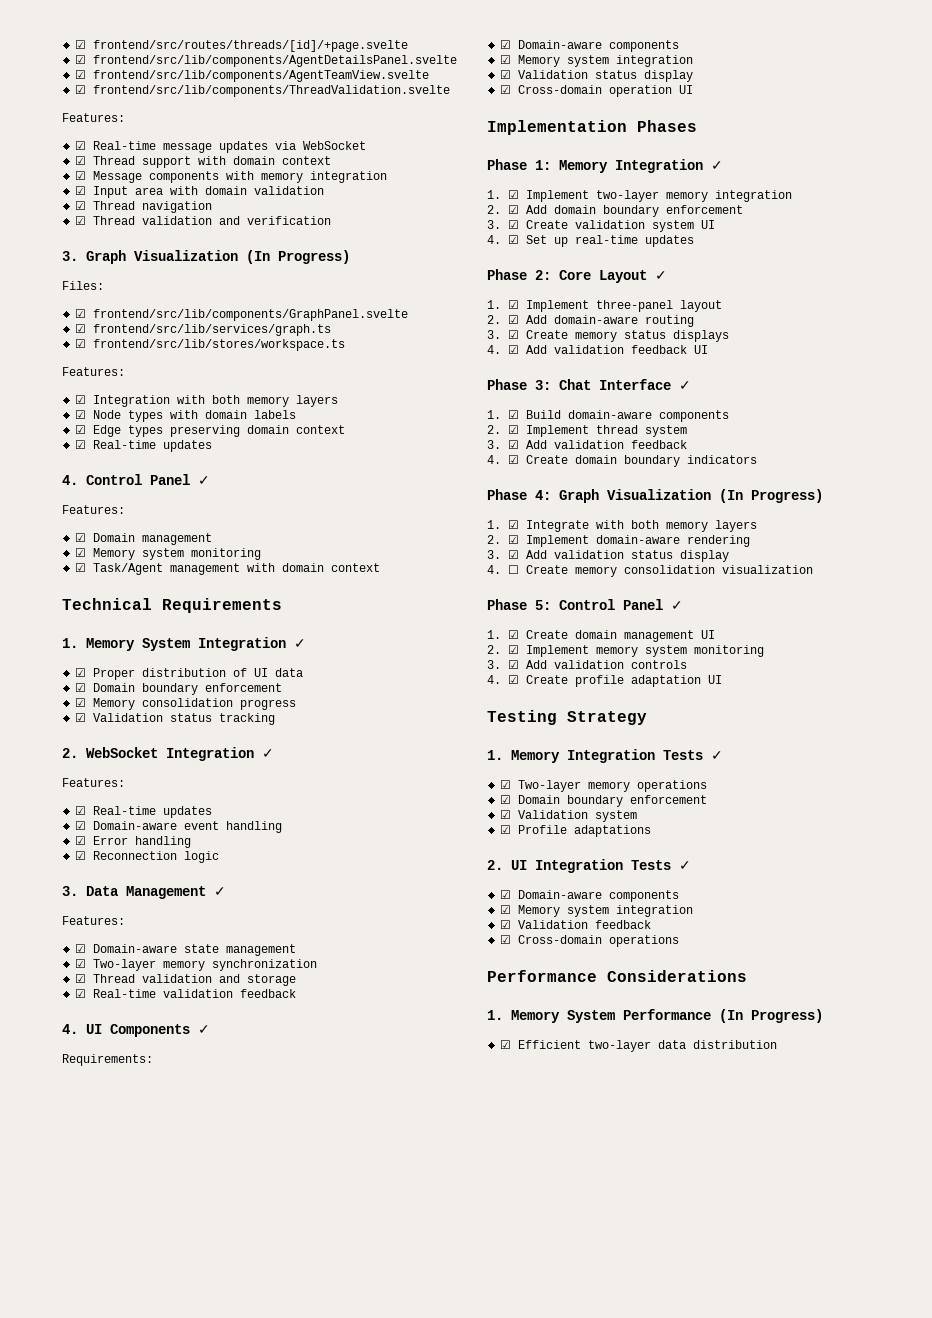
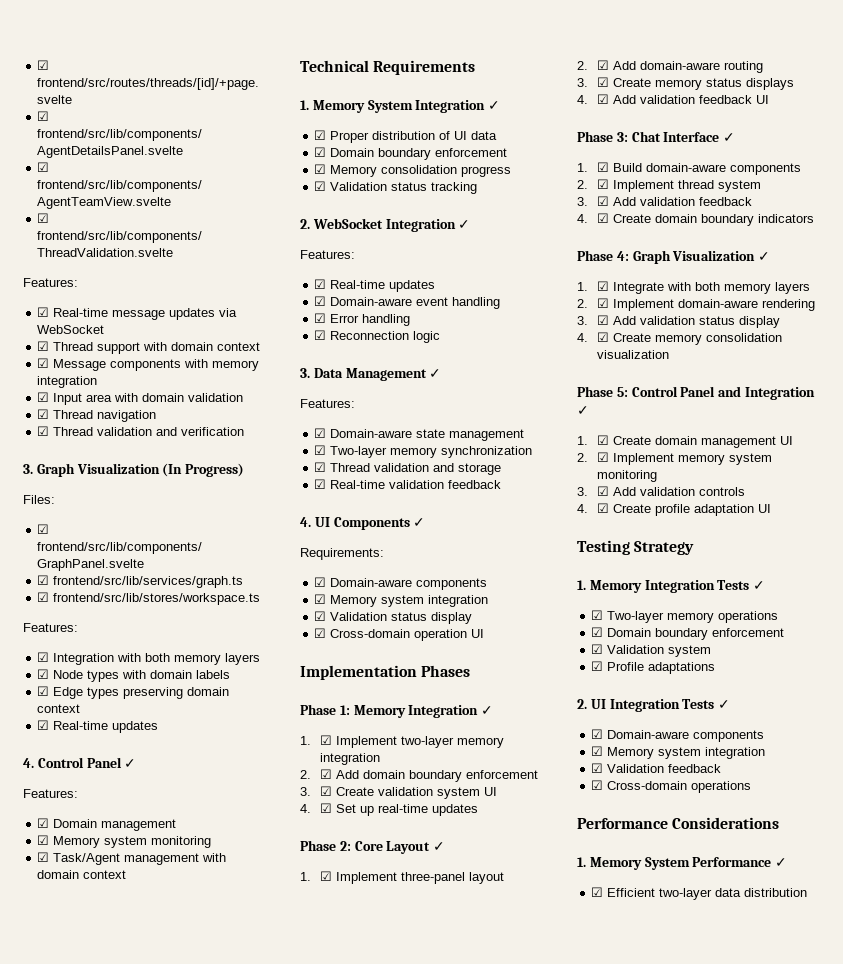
- Phase 4: Graph Visualization (In Progress)
+ Phase 4: Graph Visualization ✓
- 4. ☐ Create memory consolidation visualization
+ 4. ☑ Create memory consolidation visualization
- Phase 5: Control Panel ✓
+ Phase 5: Control Panel and Integration ✓
- 1. Memory System Performance (In Progress)
+ 1. Memory System Performance ✓

